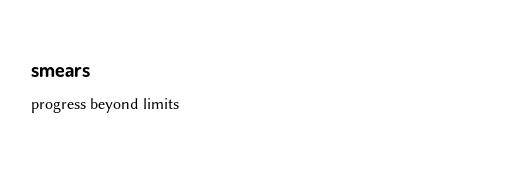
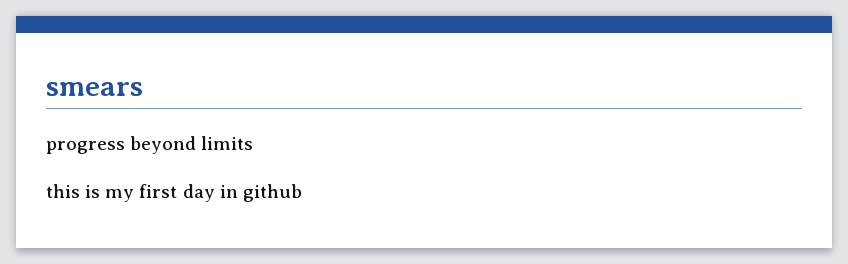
+ this is my first day in github

